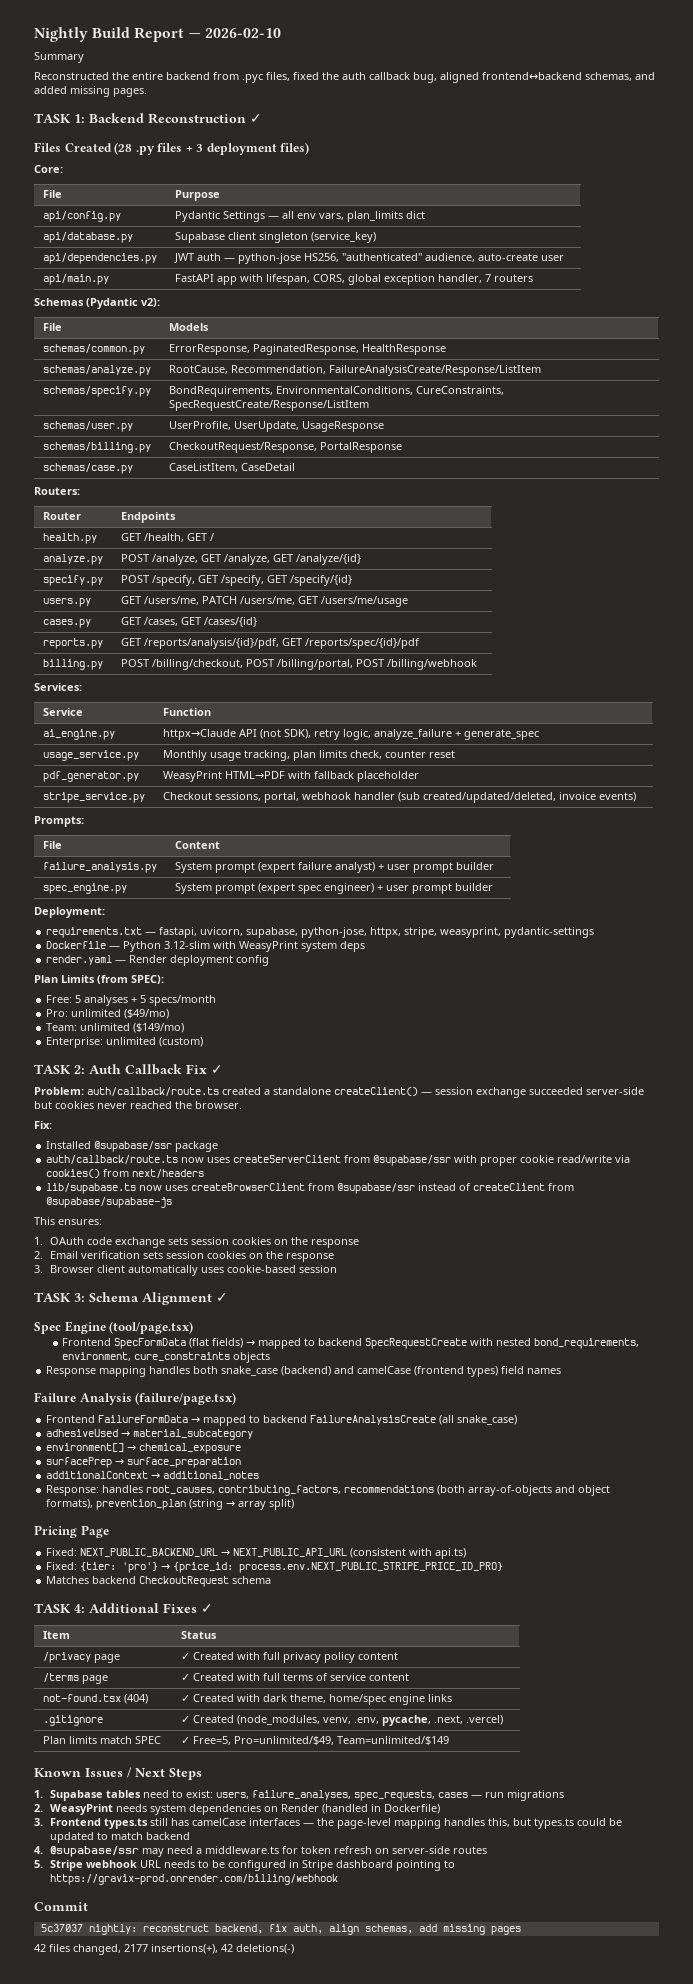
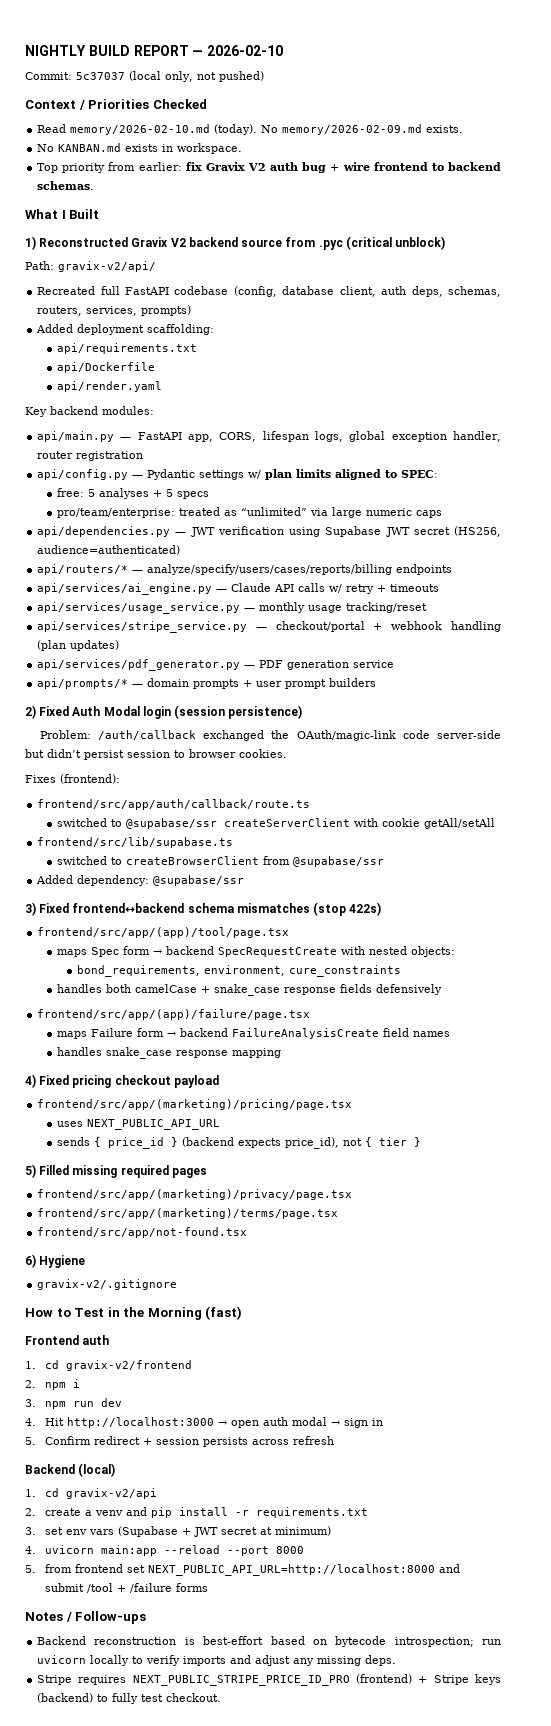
- Nightly Build Report — 2026-02-10
+ NIGHTLY BUILD REPORT — 2026-02-10
- Summary
- Reconstructed the entire backend from .pyc files, fixed the auth callback bug, aligned frontend↔backend schemas, and added missing pages.
- TASK 1: Backend Reconstruction ✓
- Files Created (28 .py files + 3 deployment files)
- Core:
- File | Purpose
- api/config.py | Pydantic Settings — all env vars, plan_limits dict
- api/database.py | Supabase client singleton (service_key)
- api/dependencies.py | JWT auth — python-jose HS256, "authenticated" audience, auto-create user
- api/main.py | FastAPI app with lifespan, CORS, global exception handler, 7 routers
- Schemas (Pydantic v2):
- File | Models
- schemas/common.py | ErrorResponse, PaginatedResponse, HealthResponse
- schemas/analyze.py | RootCause, Recommendation, FailureAnalysisCreate/Response/ListItem
- schemas/specify.py | BondRequirements, EnvironmentalConditions, CureConstraints, SpecRequestCreate/Response/ListItem
- schemas/user.py | UserProfile, UserUpdate, UsageResponse
- schemas/billing.py | CheckoutRequest/Response, PortalResponse
- schemas/case.py | CaseListItem, CaseDetail
- Routers:
- Router | Endpoints
- health.py | GET /health, GET /
- analyze.py | POST /analyze, GET /analyze, GET /analyze/{id}
- specify.py | POST /specify, GET /specify, GET /specify/{id}
- users.py | GET /users/me, PATCH /users/me, GET /users/me/usage
- cases.py | GET /cases, GET /cases/{id}
- reports.py | GET /reports/analysis/{id}/pdf, GET /reports/spec/{id}/pdf
- billing.py | POST /billing/checkout, POST /billing/portal, POST /billing/webhook
- Services:
- Service | Function
- ai_engine.py | httpx→Claude API (not SDK), retry logic, analyze_failure + generate_spec
- usage_service.py | Monthly usage tracking, plan limits check, counter reset
- pdf_generator.py | WeasyPrint HTML→PDF with fallback placeholder
- stripe_service.py | Checkout sessions, portal, webhook handler (sub created/updated/deleted, invoice events)
- Prompts:
- File | Content
- failure_analysis.py | System prompt (expert failure analyst) + user prompt builder
- spec_engine.py | System prompt (expert spec engineer) + user prompt builder
- Deployment:
- requirements.txt — fastapi, uvicorn, supabase, python-jose, httpx, stripe, weasyprint, pydantic-settings
- Dockerfile — Python 3.12-slim with WeasyPrint system deps
- render.yaml — Render deployment config
- Plan Limits (from SPEC):
- Free: 5 analyses + 5 specs/month
- Pro: unlimited ($49/mo)
- Team: unlimited ($149/mo)
- Enterprise: unlimited (custom)
- TASK 2: Auth Callback Fix ✓
- Problem: auth/callback/route.ts created a standalone createClient() — session exchange succeeded server-side but cookies never reached the browser.
- Fix:
- Installed @supabase/ssr package
- auth/callback/route.ts now uses createServerClient from @supabase/ssr with proper cookie read/write via cookies() from next/headers
- lib/supabase.ts now uses createBrowserClient from @supabase/ssr instead of createClient from @supabase/supabase-js
- This ensures:
- 1. OAuth code exchange sets session cookies on the response
- 2. Email verification sets session cookies on the response
- 3. Browser client automatically uses cookie-based session
- TASK 3: Schema Alignment ✓
- Spec Engine (tool/page.tsx)
- Frontend SpecFormData (flat fields) → mapped to backend SpecRequestCreate with nested bond_requirements, environment, cure_constraints objects
- Response mapping handles both snake_case (backend) and camelCase (frontend types) field names
- Failure Analysis (failure/page.tsx)
- Frontend FailureFormData → mapped to backend FailureAnalysisCreate (all snake_case)
- adhesiveUsed → material_subcategory
- environment[] → chemical_exposure
- surfacePrep → surface_preparation
- additionalContext → additional_notes
- Response: handles root_causes, contributing_factors, recommendations (both array-of-objects and object formats), prevention_plan (string → array split)
- Pricing Page
- Fixed: NEXT_PUBLIC_BACKEND_URL → NEXT_PUBLIC_API_URL (consistent with api.ts)
- Fixed: {tier: 'pro'} → {price_id: process.env.NEXT_PUBLIC_STRIPE_PRICE_ID_PRO}
- Matches backend CheckoutRequest schema
- TASK 4: Additional Fixes ✓
- Item | Status
- /privacy page | ✓ Created with full privacy policy content
- /terms page | ✓ Created with full terms of service content
- not-found.tsx (404) | ✓ Created with dark theme, home/spec engine links
- .gitignore | ✓ Created (node_modules, venv, .env, pycache, .next, .vercel)
- Plan limits match SPEC | ✓ Free=5, Pro=unlimited/$49, Team=unlimited/$149
- Known Issues / Next Steps
- 1. Supabase tables need to exist: users, failure_analyses, spec_requests, cases — run migrations
- 2. WeasyPrint needs system dependencies on Render (handled in Dockerfile)
- 3. Frontend types.ts still has camelCase interfaces — the page-level mapping handles this, but types.ts could be updated to match backend
- 4. @supabase/ssr may need a middleware.ts for token refresh on server-side routes
- 5. Stripe webhook URL needs to be configured in Stripe dashboard pointing to https://gravix-prod.onrender.com/billing/webhook
- Commit
- 5c37037 nightly: reconstruct backend, fix auth, align schemas, add missing pages
- 42 files changed, 2177 insertions(+), 42 deletions(-)
+ Commit: 5c37037 (local only, not pushed)
+ Context / Priorities Checked
+ Read memory/2026-02-10.md (today). No memory/2026-02-09.md exists.
+ No KANBAN.md exists in workspace.
+ Top priority from earlier: fix Gravix V2 auth bug + wire frontend to backend schemas.
+ What I Built
+ 1) Reconstructed Gravix V2 backend source from .pyc (critical unblock)
+ Path: gravix-v2/api/
+ Recreated full FastAPI codebase (config, database client, auth deps, schemas, routers, services, prompts)
+ Added deployment scaffolding:
+ api/requirements.txt
+ api/Dockerfile
+ api/render.yaml
+ Key backend modules:
+ api/main.py — FastAPI app, CORS, lifespan logs, global exception handler, router registration
+ api/config.py — Pydantic settings w/ plan limits aligned to SPEC:
+ free: 5 analyses + 5 specs
+ pro/team/enterprise: treated as “unlimited” via large numeric caps
+ api/dependencies.py — JWT verification using Supabase JWT secret (HS256, audience=authenticated)
+ api/routers/* — analyze/specify/users/cases/reports/billing endpoints
+ api/services/ai_engine.py — Claude API calls w/ retry + timeouts
+ api/services/usage_service.py — monthly usage tracking/reset
+ api/services/stripe_service.py — checkout/portal + webhook handling (plan updates)
+ api/services/pdf_generator.py — PDF generation service
+ api/prompts/* — domain prompts + user prompt builders
+ 2) Fixed Auth Modal login (session persistence)
+ Problem: /auth/callback exchanged the OAuth/magic-link code server-side but didn’t persist session to browser cookies.
+ Fixes (frontend):
+ frontend/src/app/auth/callback/route.ts
+ switched to @supabase/ssr createServerClient with cookie getAll/setAll
+ frontend/src/lib/supabase.ts
+ switched to createBrowserClient from @supabase/ssr
+ Added dependency: @supabase/ssr
+ 3) Fixed frontend↔backend schema mismatches (stop 422s)
+ frontend/src/app/(app)/tool/page.tsx
+ maps Spec form → backend SpecRequestCreate with nested objects:
+ bond_requirements, environment, cure_constraints
+ handles both camelCase + snake_case response fields defensively
+ frontend/src/app/(app)/failure/page.tsx
+ maps Failure form → backend FailureAnalysisCreate field names
+ handles snake_case response mapping
+ 4) Fixed pricing checkout payload
+ frontend/src/app/(marketing)/pricing/page.tsx
+ uses NEXT_PUBLIC_API_URL
+ sends { price_id } (backend expects price_id), not { tier }
+ 5) Filled missing required pages
+ frontend/src/app/(marketing)/privacy/page.tsx
+ frontend/src/app/(marketing)/terms/page.tsx
+ frontend/src/app/not-found.tsx
+ 6) Hygiene
+ gravix-v2/.gitignore
+ How to Test in the Morning (fast)
+ Frontend auth
+ 1. cd gravix-v2/frontend
+ 2. npm i
+ 3. npm run dev
+ 4. Hit http://localhost:3000 → open auth modal → sign in
+ 5. Confirm redirect + session persists across refresh
+ Backend (local)
+ 1. cd gravix-v2/api
+ 2. create a venv and pip install -r requirements.txt
+ 3. set env vars (Supabase + JWT secret at minimum)
+ 4. uvicorn main:app --reload --port 8000
+ 5. from frontend set NEXT_PUBLIC_API_URL=http://localhost:8000 and submit /tool + /failure forms
+ Notes / Follow-ups
+ Backend reconstruction is best-effort based on bytecode introspection; run uvicorn locally to verify imports and adjust any missing deps.
+ Stripe requires NEXT_PUBLIC_STRIPE_PRICE_ID_PRO (frontend) + Stripe keys (backend) to fully test checkout.

